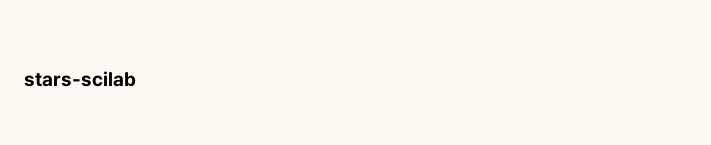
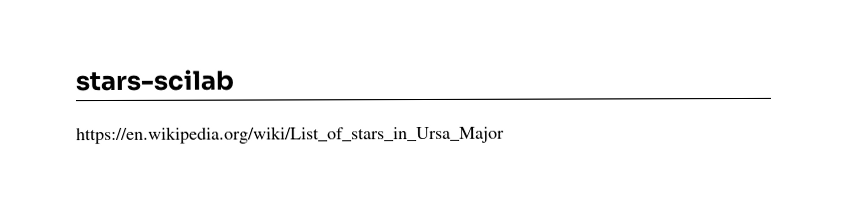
+ https://en.wikipedia.org/wiki/List_of_stars_in_Ursa_Major

